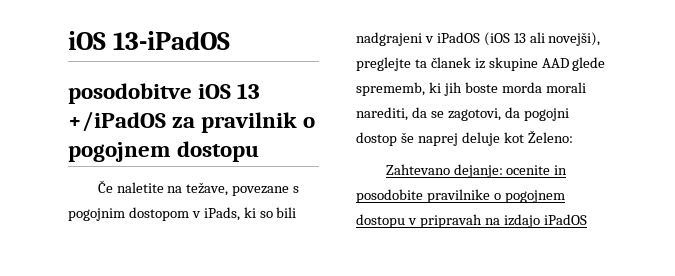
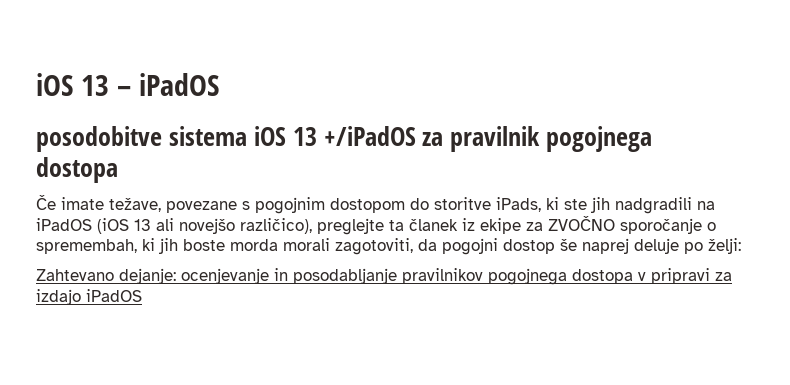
- iOS 13-iPadOS
+ iOS 13 – iPadOS
- posodobitve iOS 13 +/iPadOS za pravilnik o pogojnem dostopu
+ posodobitve sistema iOS 13 +/iPadOS za pravilnik pogojnega dostopa
- Če naletite na težave, povezane s pogojnim dostopom v iPads, ki so bili nadgrajeni v iPadOS (iOS 13 ali novejši), preglejte ta članek iz skupine AAD glede sprememb, ki jih boste morda morali narediti, da se zagotovi, da pogojni dostop še naprej deluje kot Želeno:
+ Če imate težave, povezane s pogojnim dostopom do storitve iPads, ki ste jih nadgradili na iPadOS (iOS 13 ali novejšo različico), preglejte ta članek iz ekipe za ZVOČNO sporočanje o spremembah, ki jih boste morda morali zagotoviti, da pogojni dostop še naprej deluje po želji:
- Zahtevano dejanje: ocenite in posodobite pravilnike o pogojnem dostopu v pripravah na izdajo iPadOS
+ Zahtevano dejanje: ocenjevanje in posodabljanje pravilnikov pogojnega dostopa v pripravi za izdajo iPadOS

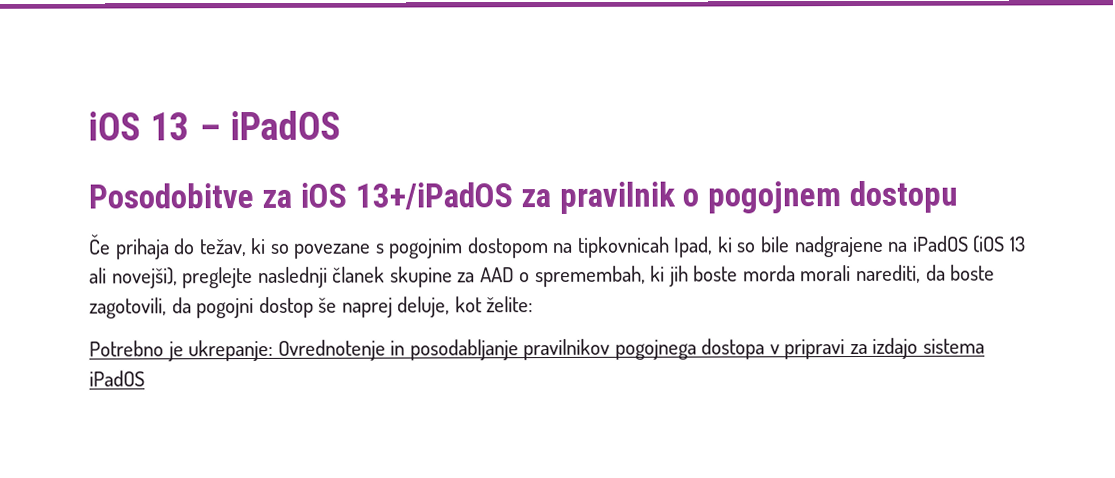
- posodobitve sistema iOS 13 +/iPadOS za pravilnik pogojnega dostopa
- Če imate težave, povezane s pogojnim dostopom do storitve iPads, ki ste jih nadgradili na iPadOS (iOS 13 ali novejšo različico), preglejte ta članek iz ekipe za ZVOČNO sporočanje o spremembah, ki jih boste morda morali zagotoviti, da pogojni dostop še naprej deluje po želji:
- Zahtevano dejanje: ocenjevanje in posodabljanje pravilnikov pogojnega dostopa v pripravi za izdajo iPadOS
+ Posodobitve za iOS 13+/iPadOS za pravilnik o pogojnem dostopu
+ Če prihaja do težav, ki so povezane s pogojnim dostopom na tipkovnicah Ipad, ki so bile nadgrajene na iPadOS (iOS 13 ali novejši), preglejte naslednji članek skupine za AAD o spremembah, ki jih boste morda morali narediti, da boste zagotovili, da pogojni dostop še naprej deluje, kot želite:
+ Potrebno je ukrepanje: Ovrednotenje in posodabljanje pravilnikov pogojnega dostopa v pripravi za izdajo sistema iPadOS

